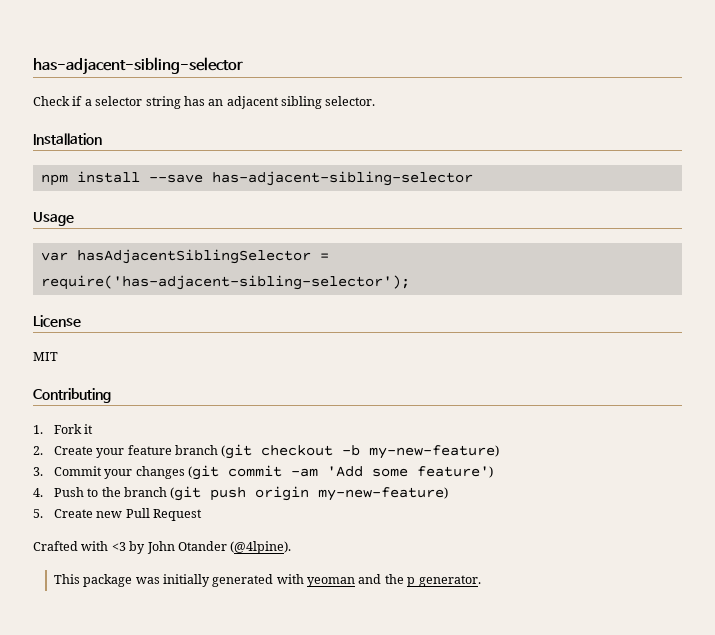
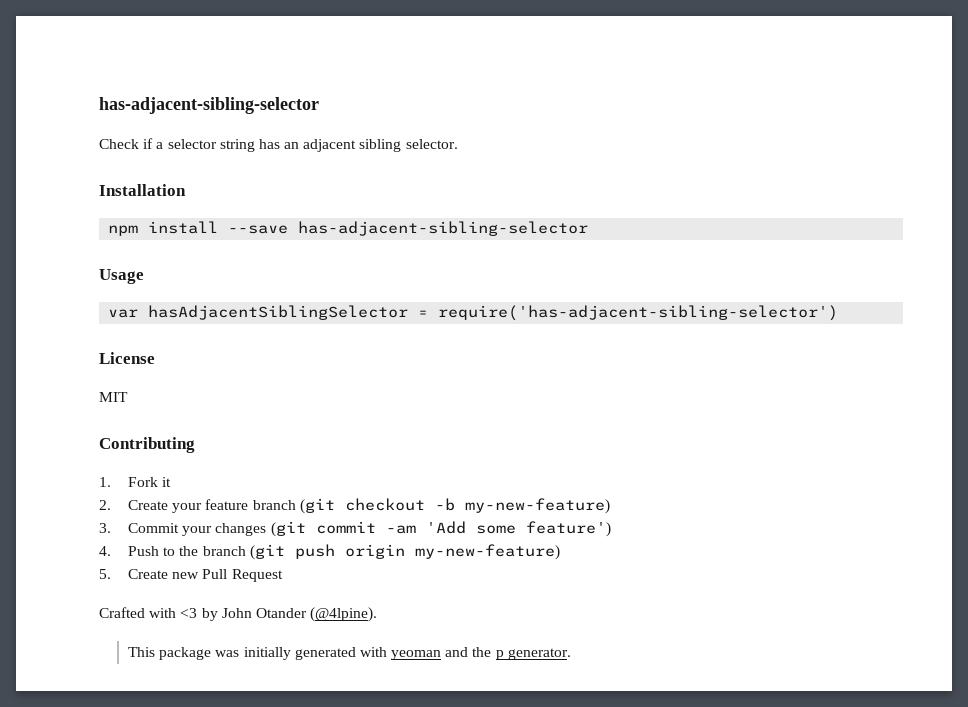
- var hasAdjacentSiblingSelector = require('has-adjacent-sibling-selector');
+ var hasAdjacentSiblingSelector = require('has-adjacent-sibling-selector')

